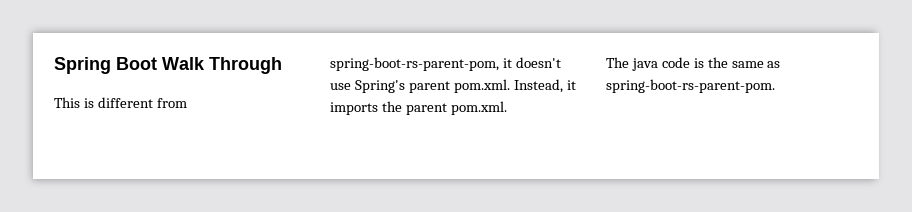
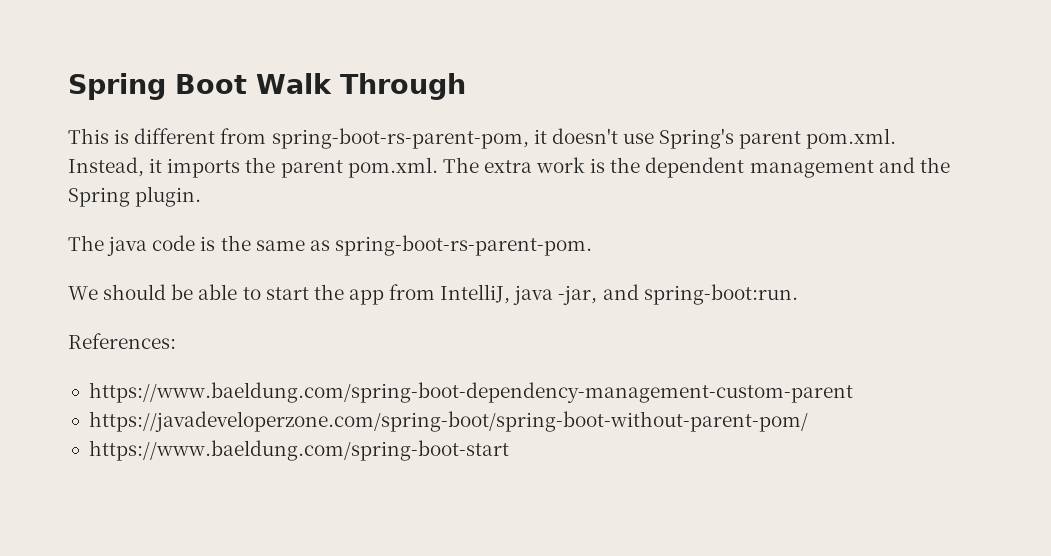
- This is different from spring-boot-rs-parent-pom, it doesn't use Spring's parent pom.xml. Instead, it imports the parent pom.xml.
+ This is different from spring-boot-rs-parent-pom, it doesn't use Spring's parent pom.xml. Instead, it imports the parent pom.xml. The extra work is the dependent management and the Spring plugin.
+ We should be able to start the app from IntelliJ, java -jar, and spring-boot:run.
+ References:
+ https://www.baeldung.com/spring-boot-dependency-management-custom-parent
+ https://javadeveloperzone.com/spring-boot/spring-boot-without-parent-pom/
+ https://www.baeldung.com/spring-boot-start

